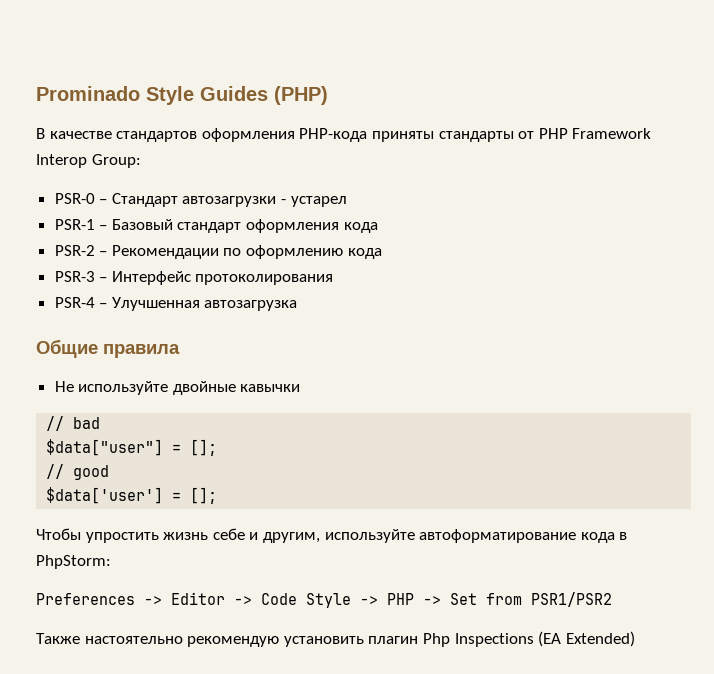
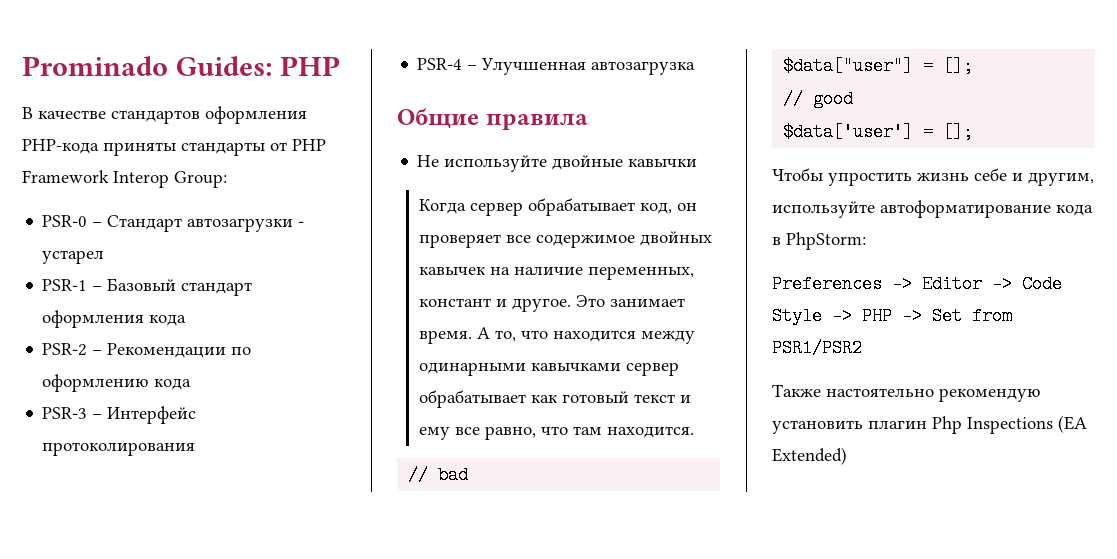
- Prominado Style Guides (PHP)
+ Prominado Guides: PHP
+ Когда сервер обрабатывает код, он проверяет все содержимое двойных кавычек на наличие переменных, констант и другое. Это занимает время. А то, что находится между одинарными кавычками сервер обрабатывает как готовый текст и ему все равно, что там находится.

